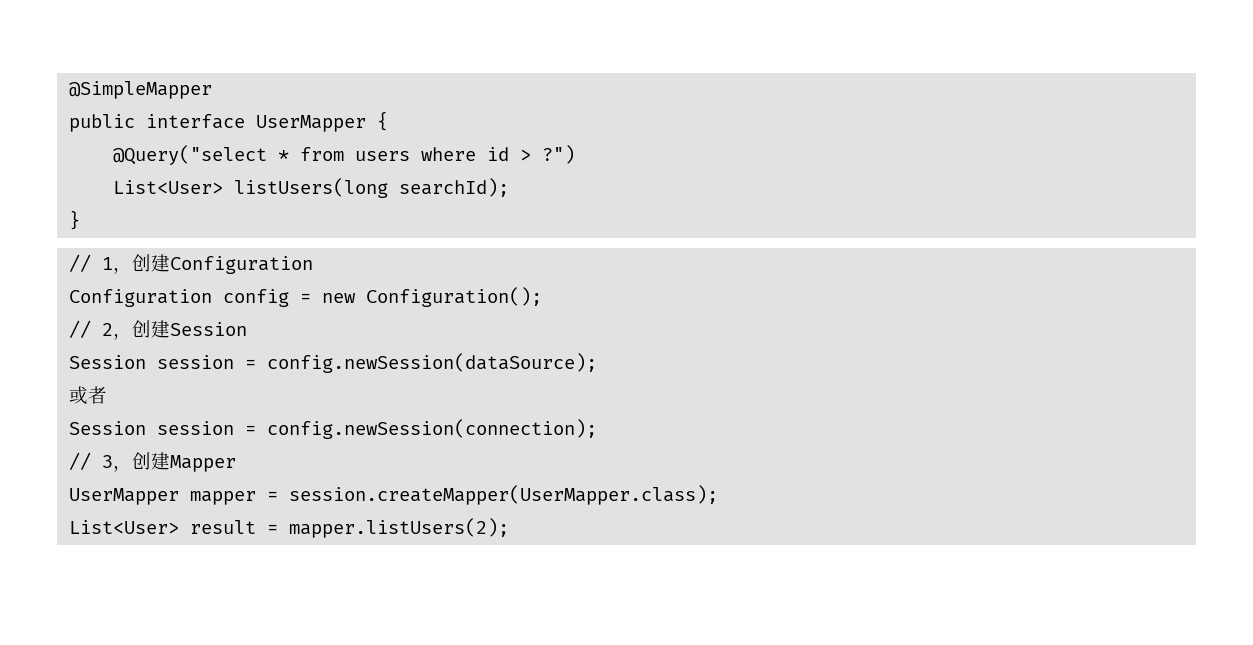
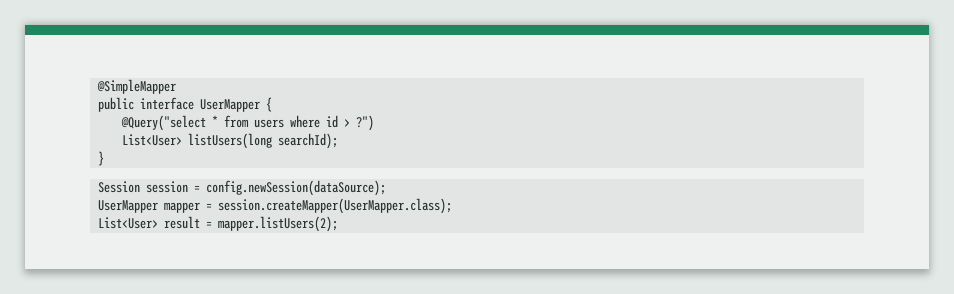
- // 1，创建Configuration
- Configuration config = new Configuration();
- // 2，创建Session
  Session session = config.newSession(dataSource);
- 或者
- Session session = config.newSession(connection);
- // 3，创建Mapper

